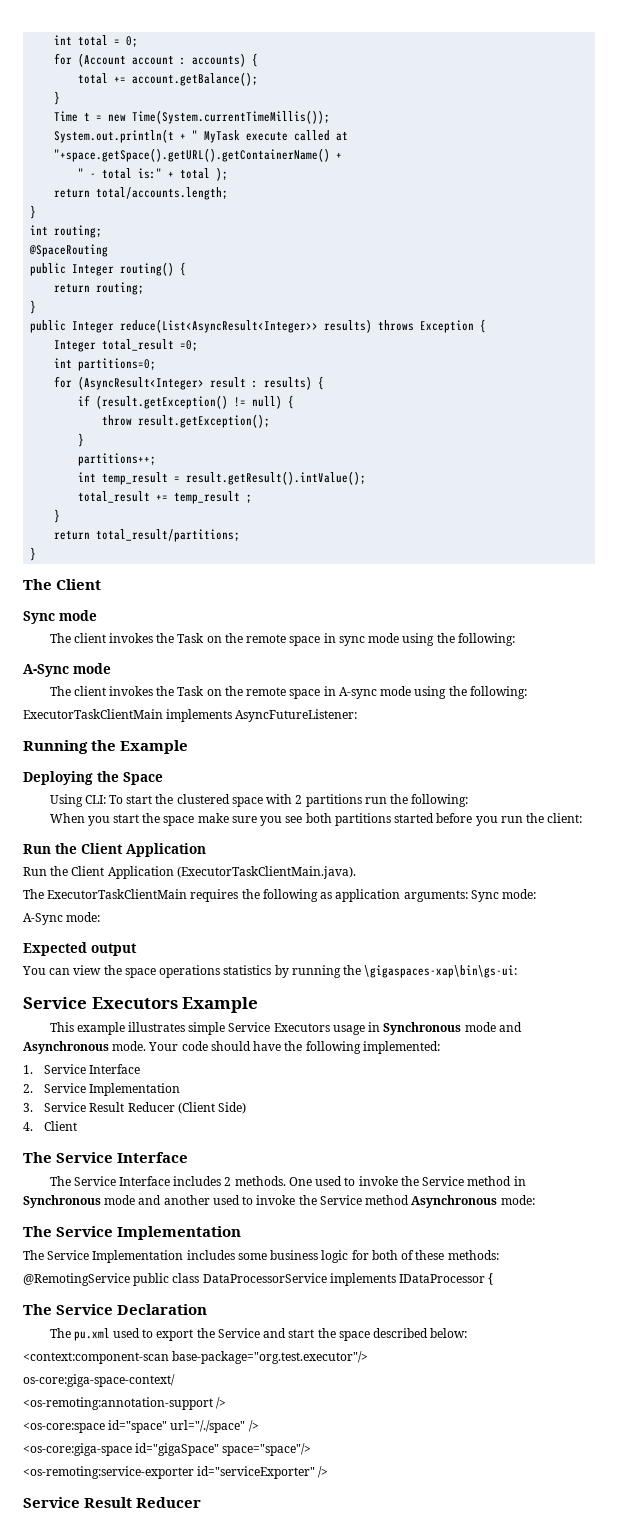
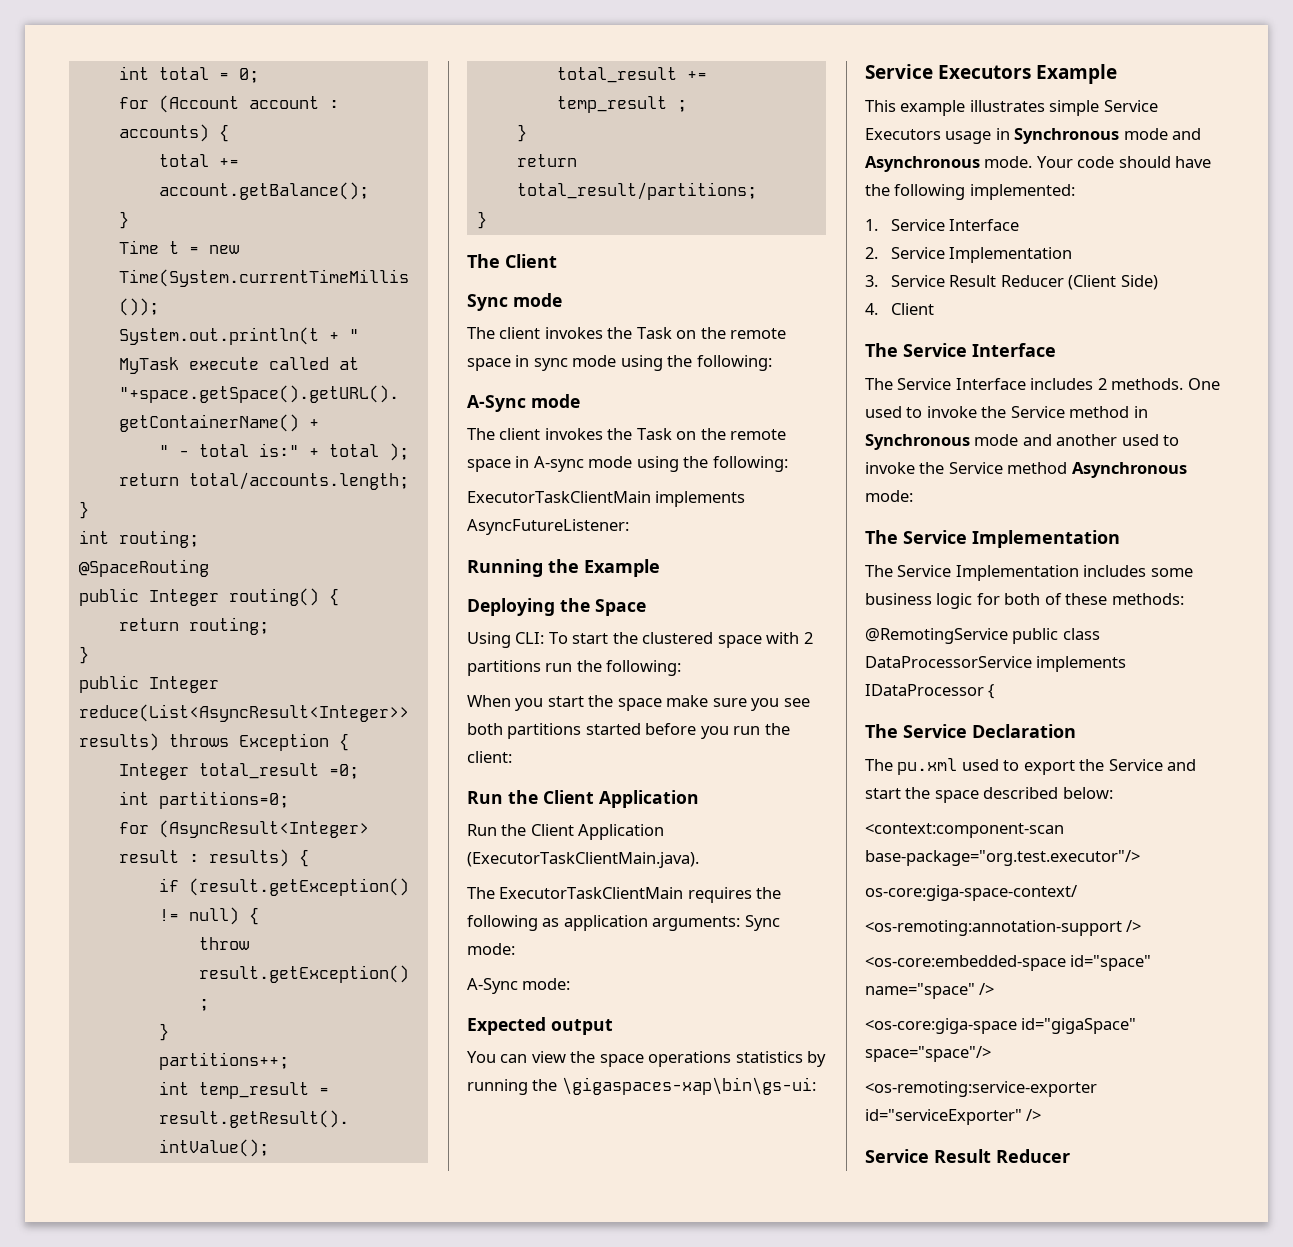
- <os-core:space id="space" url="/./space" />
+ <os-core:embedded-space id="space" name="space" />

